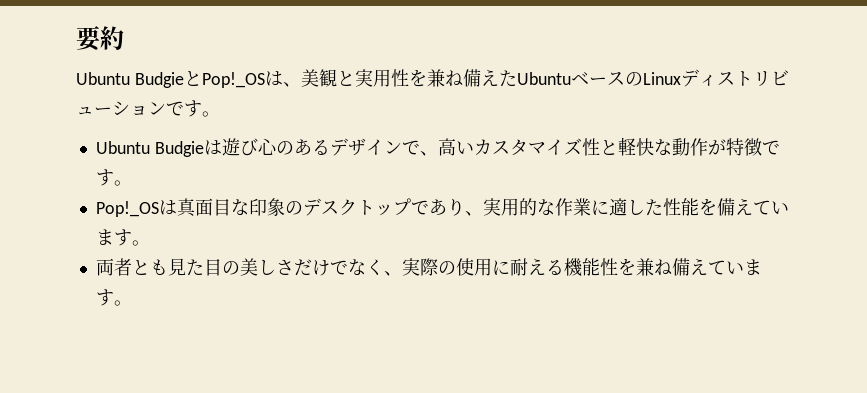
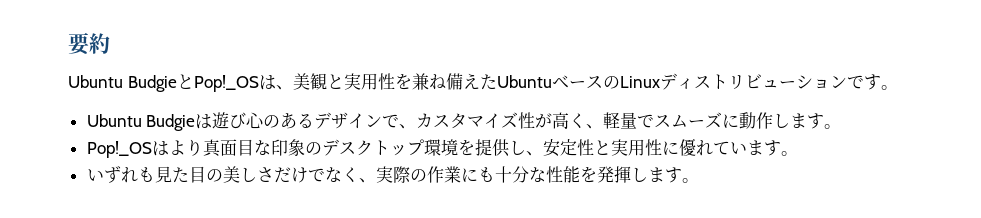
- Ubuntu Budgieは遊び心のあるデザインで、高いカスタマイズ性と軽快な動作が特徴です。
+ Ubuntu Budgieは遊び心のあるデザインで、カスタマイズ性が高く、軽量でスムーズに動作します。
- Pop!_OSは真面目な印象のデスクトップであり、実用的な作業に適した性能を備えています。
+ Pop!_OSはより真面目な印象のデスクトップ環境を提供し、安定性と実用性に優れています。
- 両者とも見た目の美しさだけでなく、実際の使用に耐える機能性を兼ね備えています。
+ いずれも見た目の美しさだけでなく、実際の作業にも十分な性能を発揮します。

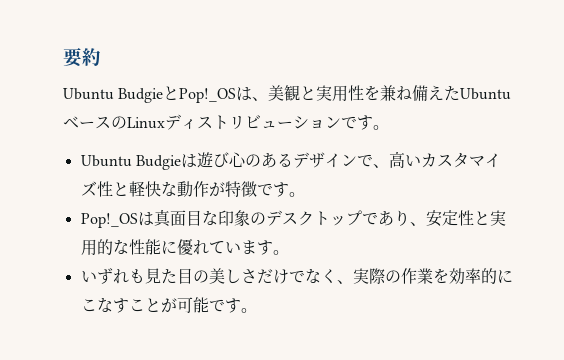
- Ubuntu Budgieは遊び心のあるデザインで、カスタマイズ性が高く、軽量でスムーズに動作します。
+ Ubuntu Budgieは遊び心のあるデザインで、高いカスタマイズ性と軽快な動作が特徴です。
- Pop!_OSはより真面目な印象のデスクトップ環境を提供し、安定性と実用性に優れています。
+ Pop!_OSは真面目な印象のデスクトップであり、安定性と実用的な性能に優れています。
- いずれも見た目の美しさだけでなく、実際の作業にも十分な性能を発揮します。
+ いずれも見た目の美しさだけでなく、実際の作業を効率的にこなすことが可能です。

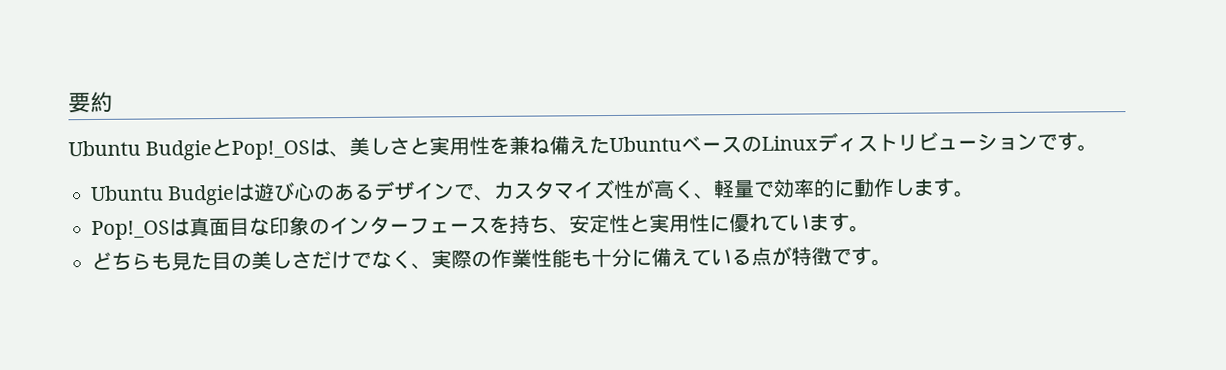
- Ubuntu BudgieとPop!_OSは、美観と実用性を兼ね備えたUbuntuベースのLinuxディストリビューションです。
+ Ubuntu BudgieとPop!_OSは、美しさと実用性を兼ね備えたUbuntuベースのLinuxディストリビューションです。
- Ubuntu Budgieは遊び心のあるデザインで、高いカスタマイズ性と軽快な動作が特徴です。
+ Ubuntu Budgieは遊び心のあるデザインで、カスタマイズ性が高く、軽量で効率的に動作します。
- Pop!_OSは真面目な印象のデスクトップであり、安定性と実用的な性能に優れています。
+ Pop!_OSは真面目な印象のインターフェースを持ち、安定性と実用性に優れています。
- いずれも見た目の美しさだけでなく、実際の作業を効率的にこなすことが可能です。
+ どちらも見た目の美しさだけでなく、実際の作業性能も十分に備えている点が特徴です。

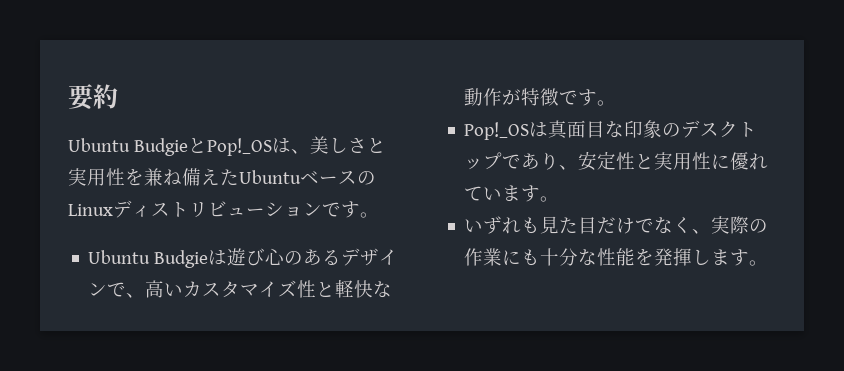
- Ubuntu Budgieは遊び心のあるデザインで、カスタマイズ性が高く、軽量で効率的に動作します。
+ Ubuntu Budgieは遊び心のあるデザインで、高いカスタマイズ性と軽快な動作が特徴です。
- Pop!_OSは真面目な印象のインターフェースを持ち、安定性と実用性に優れています。
+ Pop!_OSは真面目な印象のデスクトップであり、安定性と実用性に優れています。
- どちらも見た目の美しさだけでなく、実際の作業性能も十分に備えている点が特徴です。
+ いずれも見た目だけでなく、実際の作業にも十分な性能を発揮します。

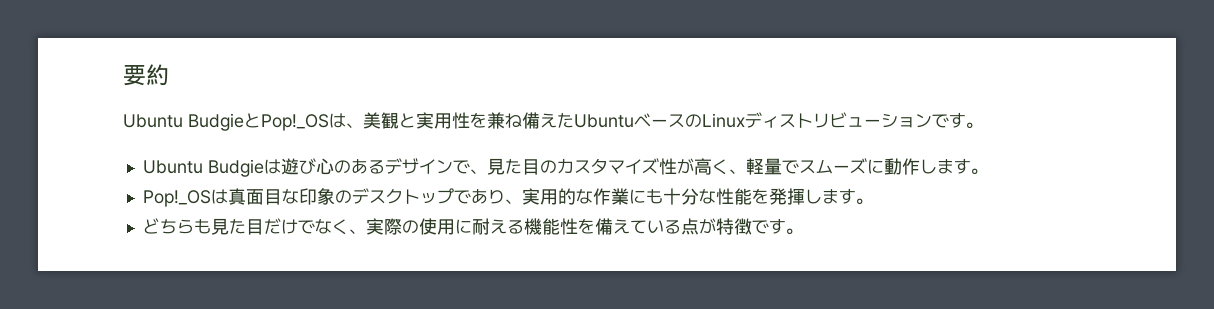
- Ubuntu BudgieとPop!_OSは、美しさと実用性を兼ね備えたUbuntuベースのLinuxディストリビューションです。
+ Ubuntu BudgieとPop!_OSは、美観と実用性を兼ね備えたUbuntuベースのLinuxディストリビューションです。
- Ubuntu Budgieは遊び心のあるデザインで、高いカスタマイズ性と軽快な動作が特徴です。
+ Ubuntu Budgieは遊び心のあるデザインで、見た目のカスタマイズ性が高く、軽量でスムーズに動作します。
- Pop!_OSは真面目な印象のデスクトップであり、安定性と実用性に優れています。
- いずれも見た目だけでなく、実際の作業にも十分な性能を発揮します。
+ Pop!_OSは真面目な印象のデスクトップであり、実用的な作業にも十分な性能を発揮します。
+ どちらも見た目だけでなく、実際の使用に耐える機能性を備えている点が特徴です。

